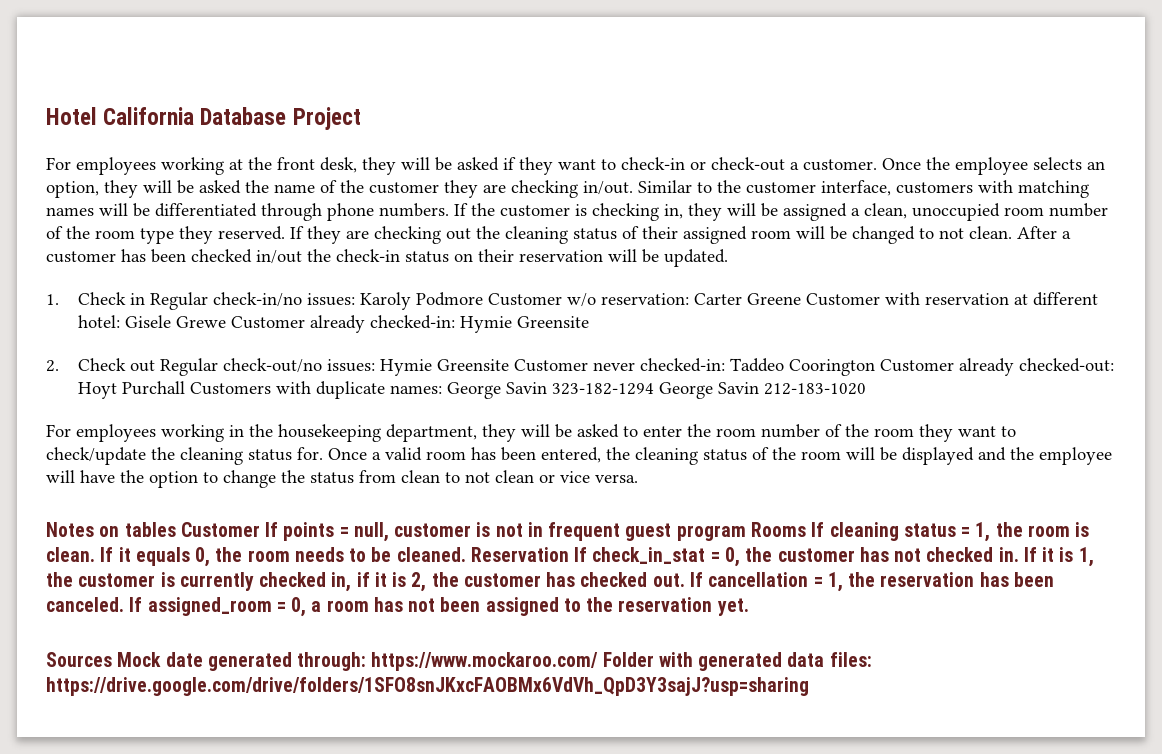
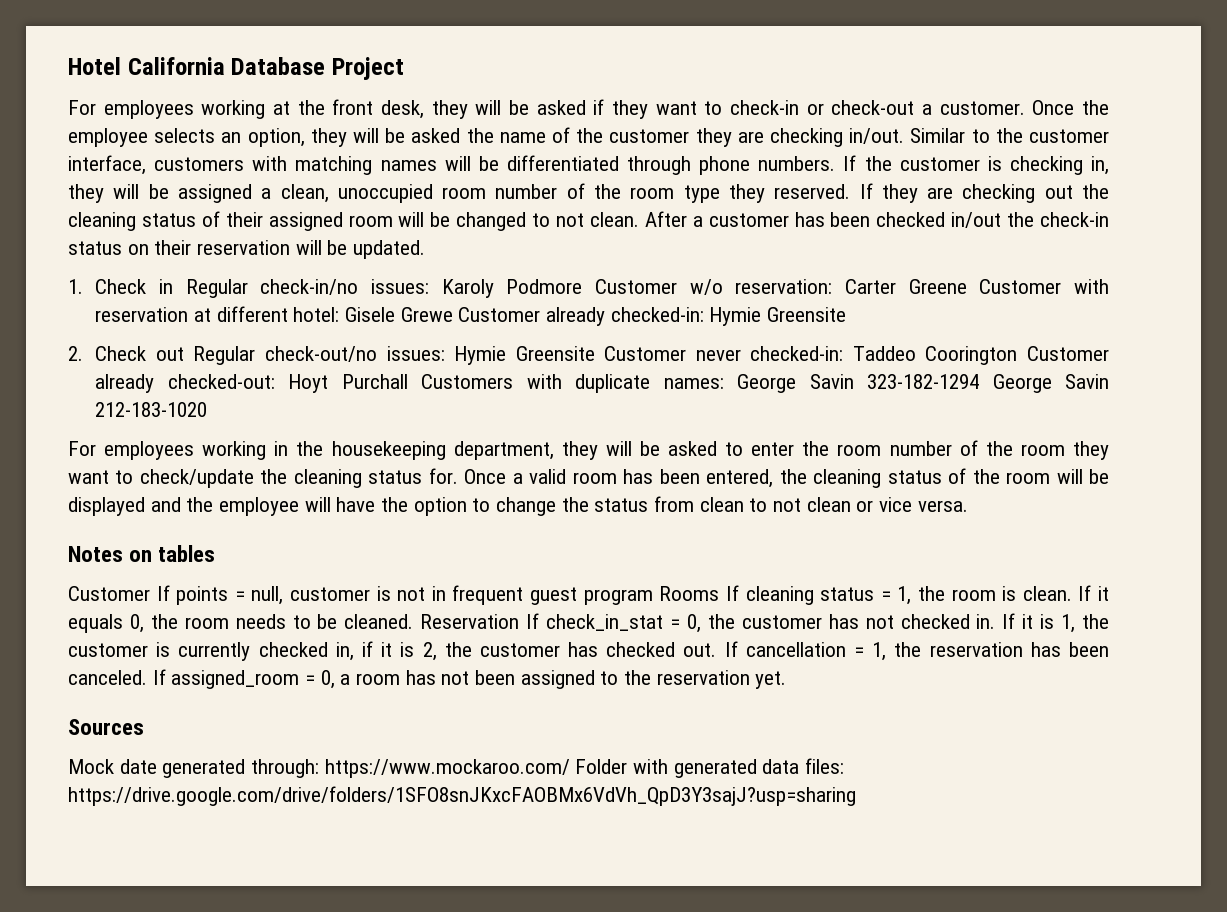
- Notes on tables Customer If points = null, customer is not in frequent guest program Rooms If cleaning status = 1, the room is clean.
+ Notes on tables
+ Customer If points = null, customer is not in frequent guest program Rooms If cleaning status = 1, the room is clean.
- Sources Mock date generated through: https://www.mockaroo.com/ Folder with generated data files: https://drive.google.com/drive/folders/1SFO8snJKxcFAOBMx6VdVh_QpD3Y3sajJ?usp=sharing
+ Sources
+ Mock date generated through: https://www.mockaroo.com/ Folder with generated data files: https://drive.google.com/drive/folders/1SFO8snJKxcFAOBMx6VdVh_QpD3Y3sajJ?usp=sharing

